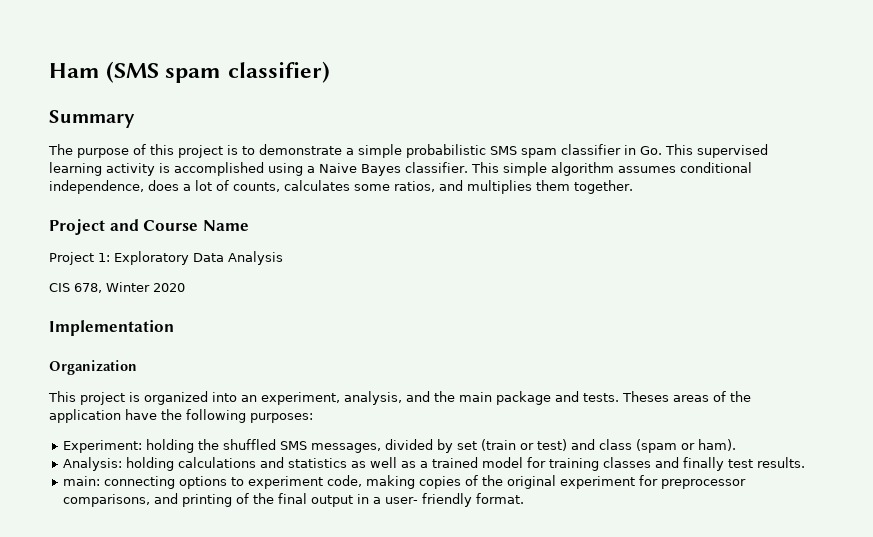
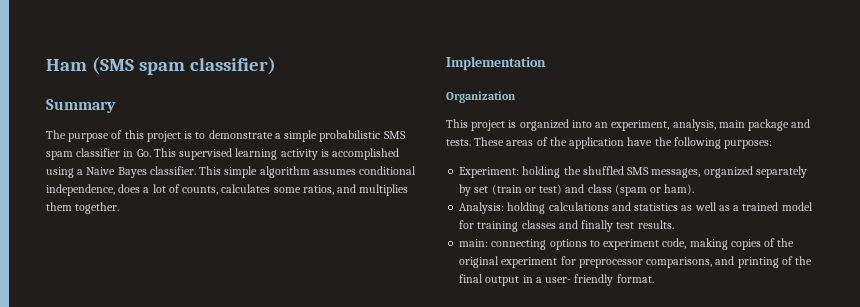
- Project and Course Name
- Project 1: Exploratory Data Analysis
- CIS 678, Winter 2020
- This project is organized into an experiment, analysis, and the main package and tests.
+ This project is organized into an experiment, analysis, main package and tests.
- Theses areas of the application have the following purposes:
+ These areas of the application have the following purposes:
- Experiment: holding the shuffled SMS messages, divided by set (train or test) and class (spam or ham).
+ Experiment: holding the shuffled SMS messages, organized separately by set (train or test) and class (spam or ham).

